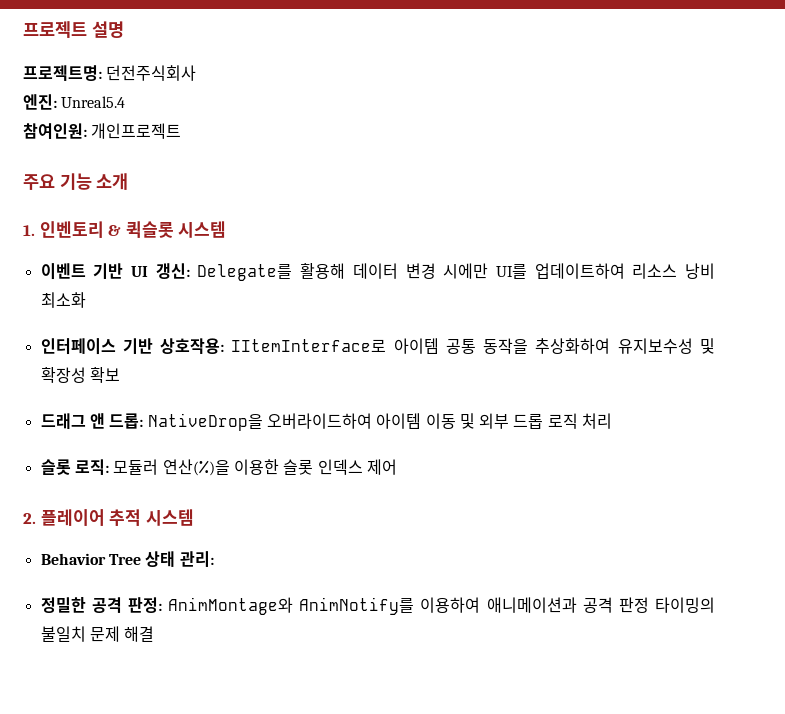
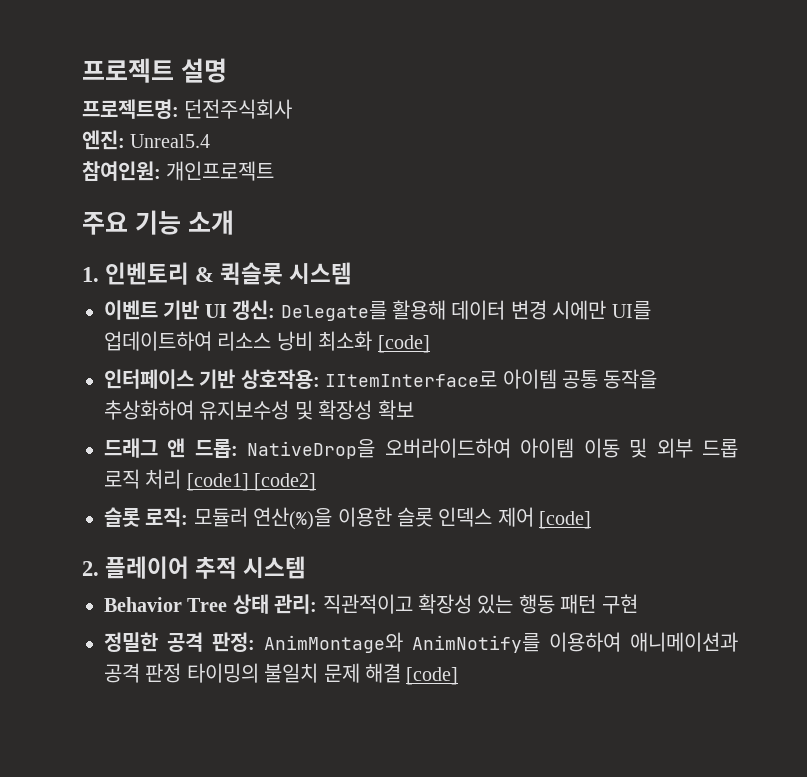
- 이벤트 기반 UI 갱신: Delegate를 활용해 데이터 변경 시에만 UI를 업데이트하여 리소스 낭비 최소화
+ 이벤트 기반 UI 갱신: Delegate를 활용해 데이터 변경 시에만 UI를 업데이트하여 리소스 낭비 최소화 [code]
- 드래그 앤 드롭: NativeDrop을 오버라이드하여 아이템 이동 및 외부 드롭 로직 처리
+ 드래그 앤 드롭: NativeDrop을 오버라이드하여 아이템 이동 및 외부 드롭 로직 처리 [code1] [code2]
- 슬롯 로직: 모듈러 연산(%)을 이용한 슬롯 인덱스 제어
+ 슬롯 로직: 모듈러 연산(%)을 이용한 슬롯 인덱스 제어 [code]
- Behavior Tree 상태 관리:
+ Behavior Tree 상태 관리: 직관적이고 확장성 있는 행동 패턴 구현
- 정밀한 공격 판정: AnimMontage와 AnimNotify를 이용하여 애니메이션과 공격 판정 타이밍의 불일치 문제 해결
+ 정밀한 공격 판정: AnimMontage와 AnimNotify를 이용하여 애니메이션과 공격 판정 타이밍의 불일치 문제 해결 [code]

